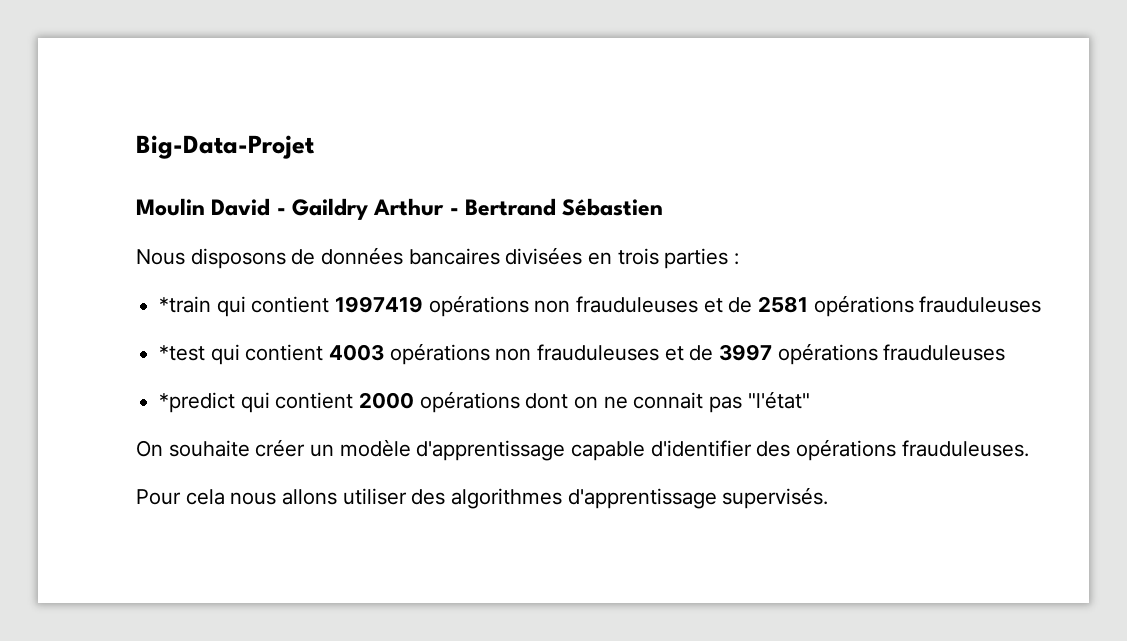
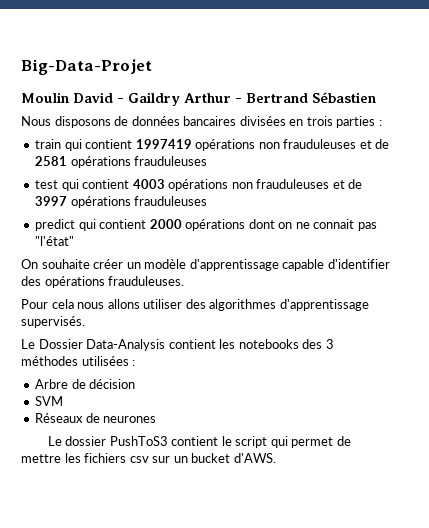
- *train qui contient 1997419 opérations non frauduleuses et de 2581 opérations frauduleuses
+ train qui contient 1997419 opérations non frauduleuses et de 2581 opérations frauduleuses
- *test qui contient 4003 opérations non frauduleuses et de 3997 opérations frauduleuses
+ test qui contient 4003 opérations non frauduleuses et de 3997 opérations frauduleuses
- *predict qui contient 2000 opérations dont on ne connait pas "l'état"
+ predict qui contient 2000 opérations dont on ne connait pas "l'état"
+ Le Dossier Data-Analysis contient les notebooks des 3 méthodes utilisées :
+ Arbre de décision
+ SVM
+ Réseaux de neurones
+ Le dossier PushToS3 contient le script qui permet de mettre les fichiers csv sur un bucket d'AWS.

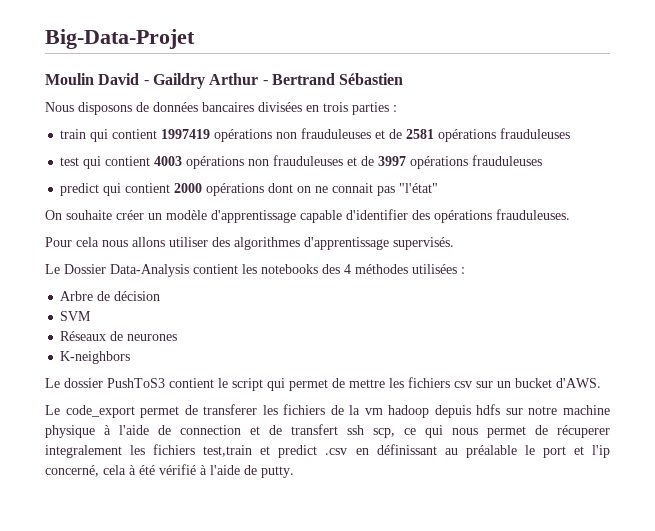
- Le Dossier Data-Analysis contient les notebooks des 3 méthodes utilisées :
+ Le Dossier Data-Analysis contient les notebooks des 4 méthodes utilisées :
+ K-neighbors
+ Le code_export permet de transferer les fichiers de la vm hadoop depuis hdfs sur notre machine physique à l'aide de connection et de transfert ssh scp, ce qui nous permet de récuperer integralement les fichiers test,train et predict .csv en définissant au préalable le port et l'ip concerné, cela à été vérifié à l'aide de putty.

